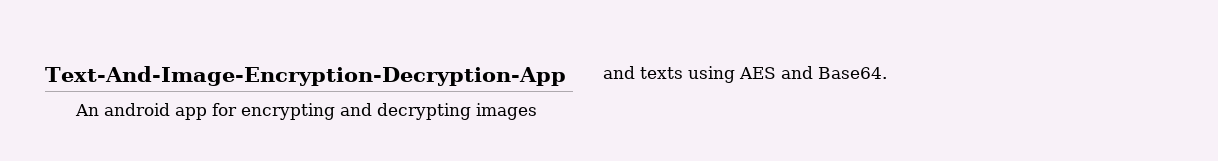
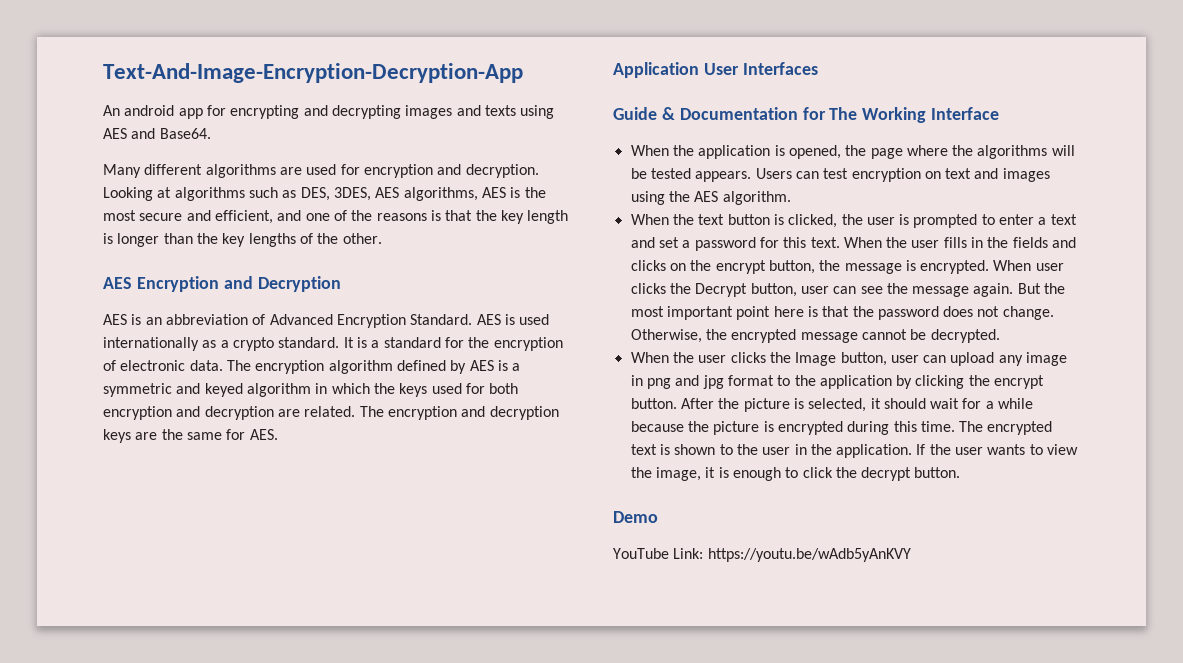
+ Many different algorithms are used for encryption and decryption. Looking at algorithms such as DES, 3DES, AES algorithms, AES is the most secure and efficient, and one of the reasons is that the key length is longer than the key lengths of the other.
+ AES Encryption and Decryption
+ AES is an abbreviation of Advanced Encryption Standard. AES is used internationally as a crypto standard. It is a standard for the encryption of electronic data. The encryption algorithm defined by AES is a symmetric and keyed algorithm in which the keys used for both encryption and decryption are related. The encryption and decryption keys are the same for AES.
+ Application User Interfaces
+ Guide & Documentation for The Working Interface
+ When the application is opened, the page where the algorithms will be tested appears. Users can test encryption on text and images using the AES algorithm.
+ When the text button is clicked, the user is prompted to enter a text and set a password for this text. When the user fills in the fields and clicks on the encrypt button, the message is encrypted. When user clicks the Decrypt button, user can see the message again. But the most important point here is that the password does not change. Otherwise, the encrypted message cannot be decrypted.
+ When the user clicks the Image button, user can upload any image in png and jpg format to the application by clicking the encrypt button. After the picture is selected, it should wait for a while because the picture is encrypted during this time. The encrypted text is shown to the user in the application. If the user wants to view the image, it is enough to click the decrypt button.
+ Demo
+ YouTube Link: https://youtu.be/wAdb5yAnKVY

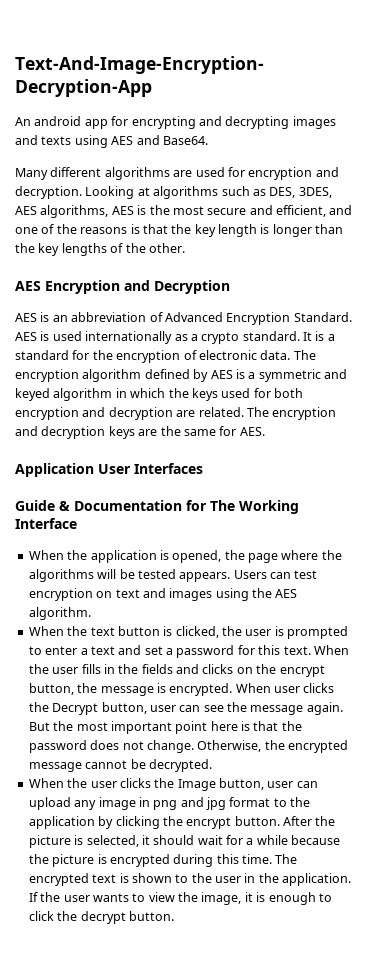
- Demo
- YouTube Link: https://youtu.be/wAdb5yAnKVY

